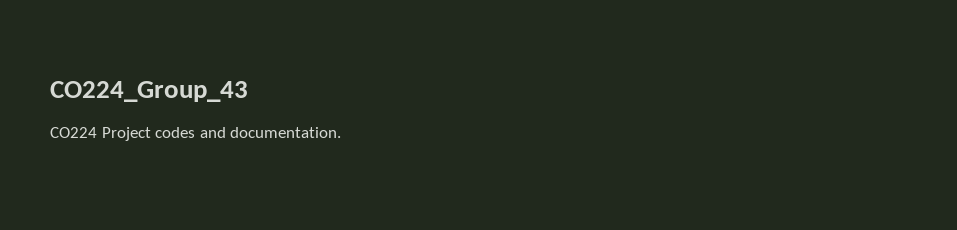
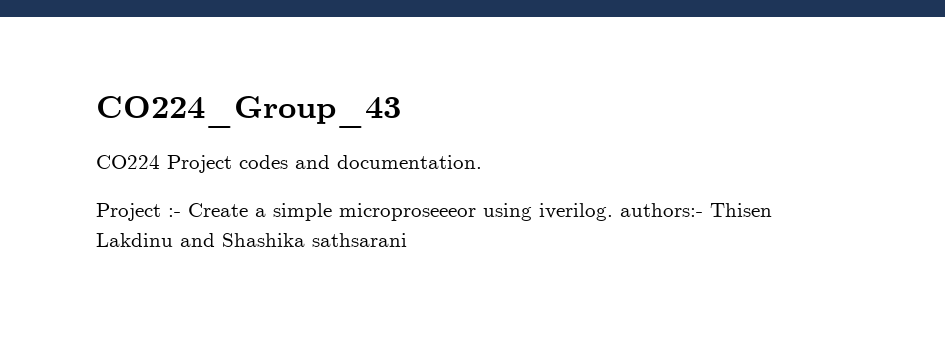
+ Project :- Create a simple microproseeeor using iverilog. authors:- Thisen Lakdinu and Shashika sathsarani

